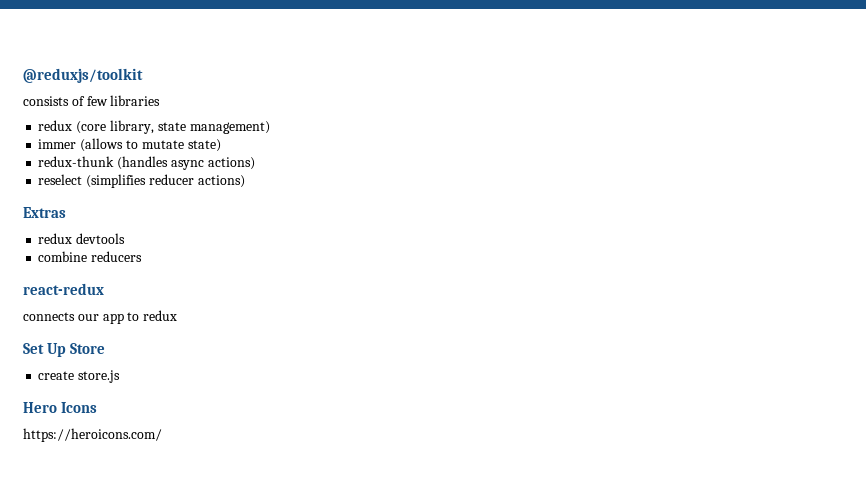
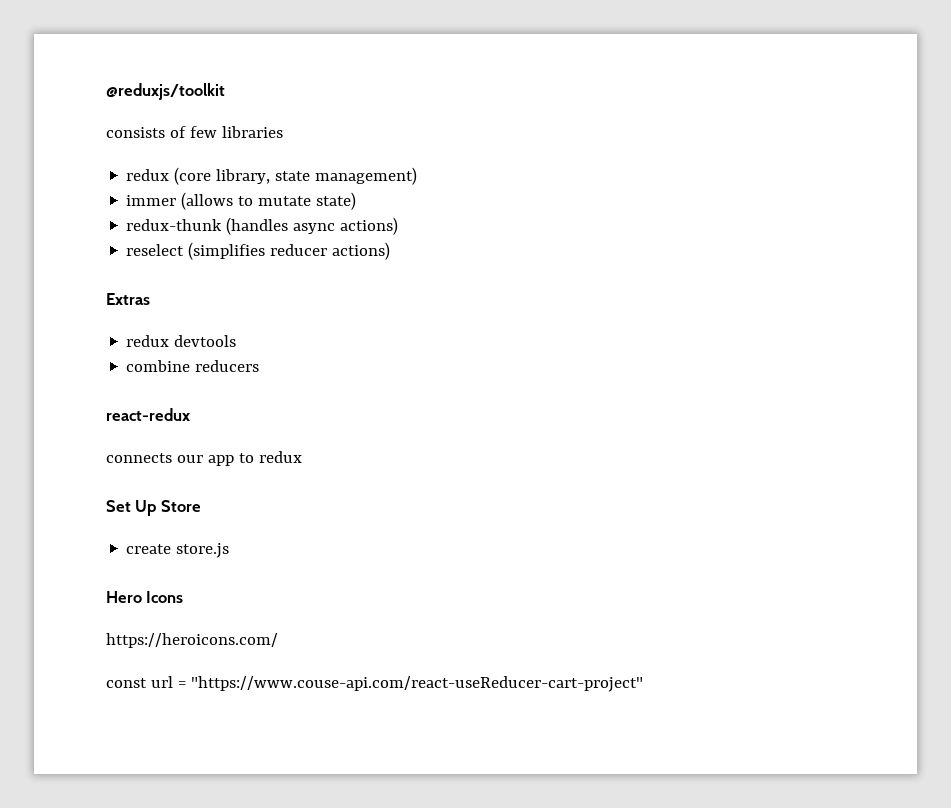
+ const url = "https://www.couse-api.com/react-useReducer-cart-project"

